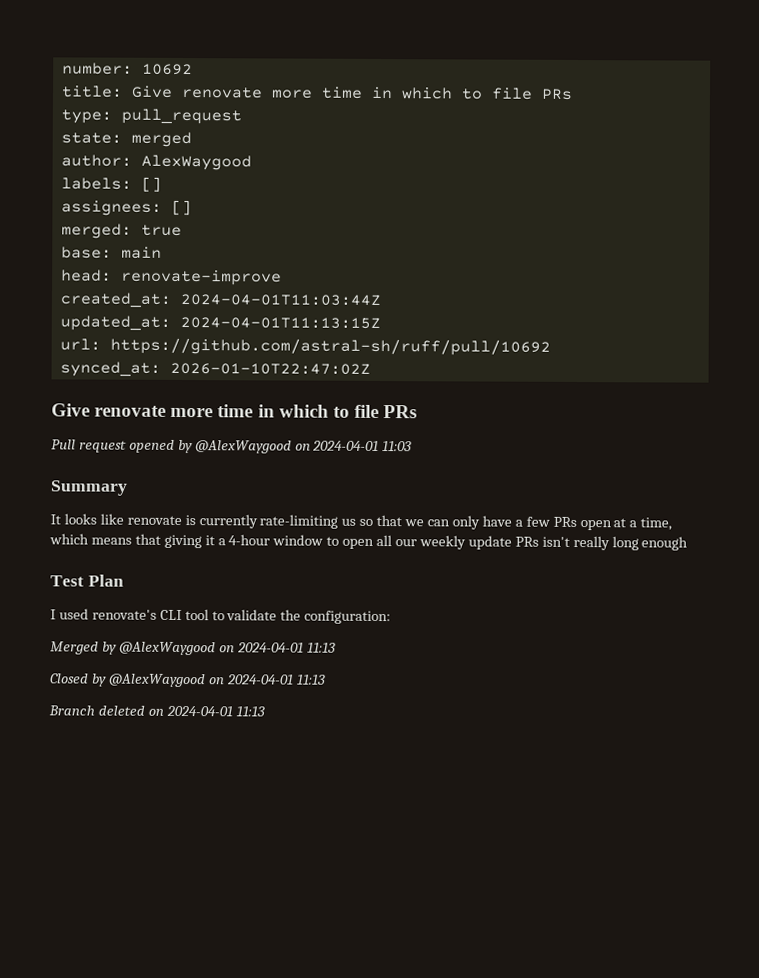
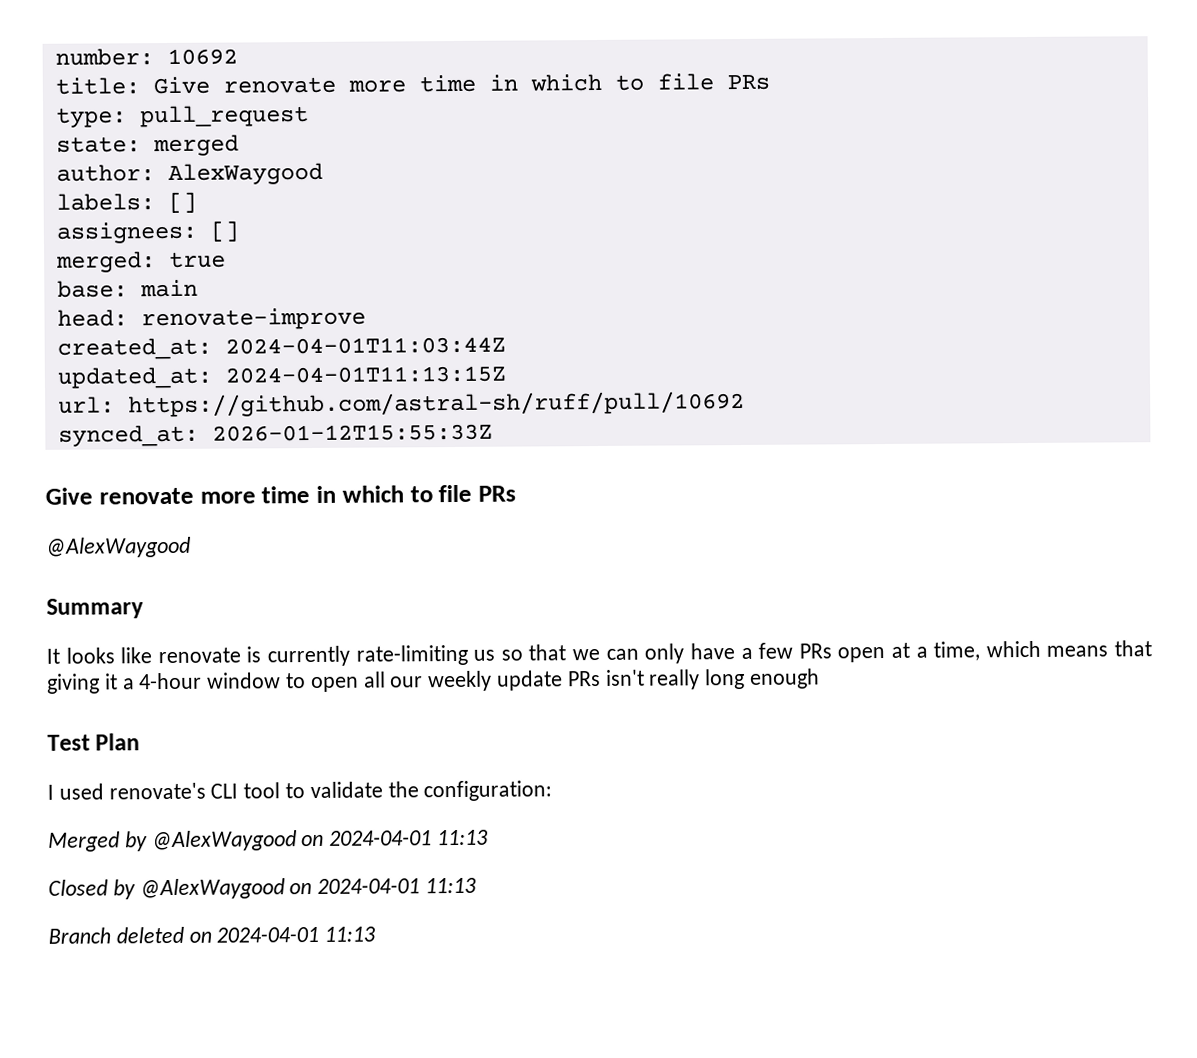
- synced_at: 2026-01-10T22:47:02Z
+ synced_at: 2026-01-12T15:55:33Z
  Give renovate more time in which to file PRs
- Pull request opened by @AlexWaygood on 2024-04-01 11:03
+ @AlexWaygood

